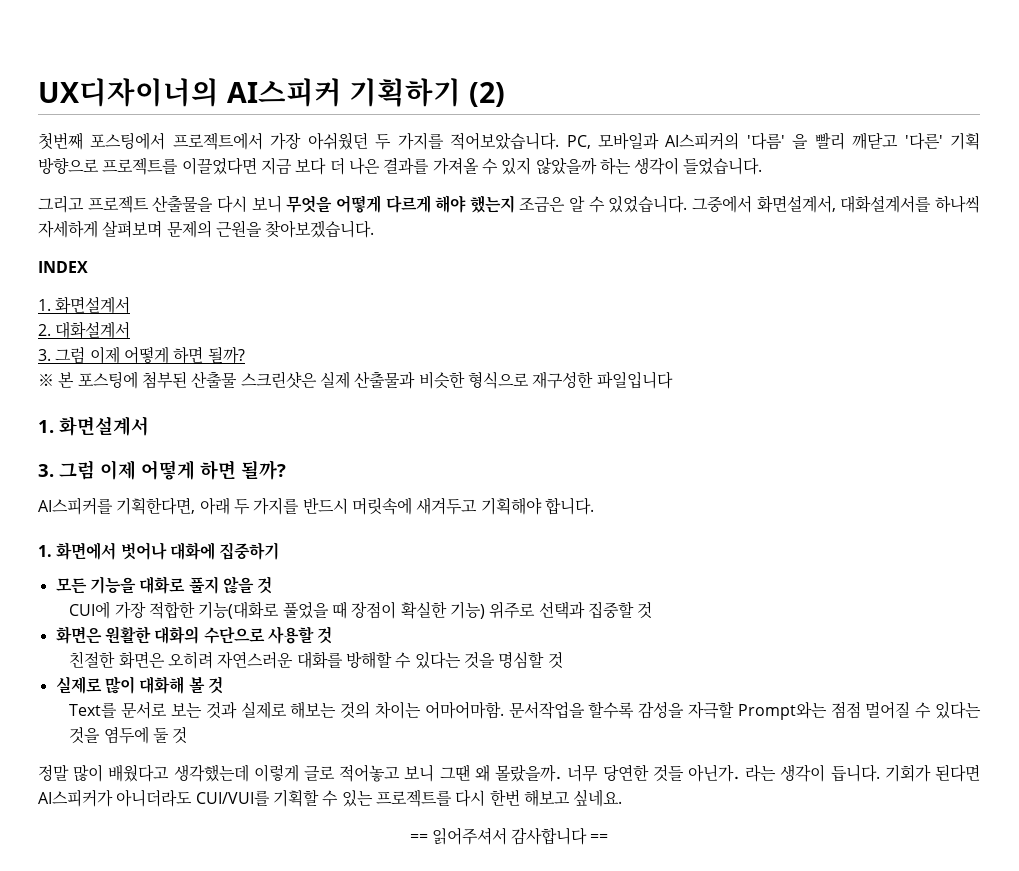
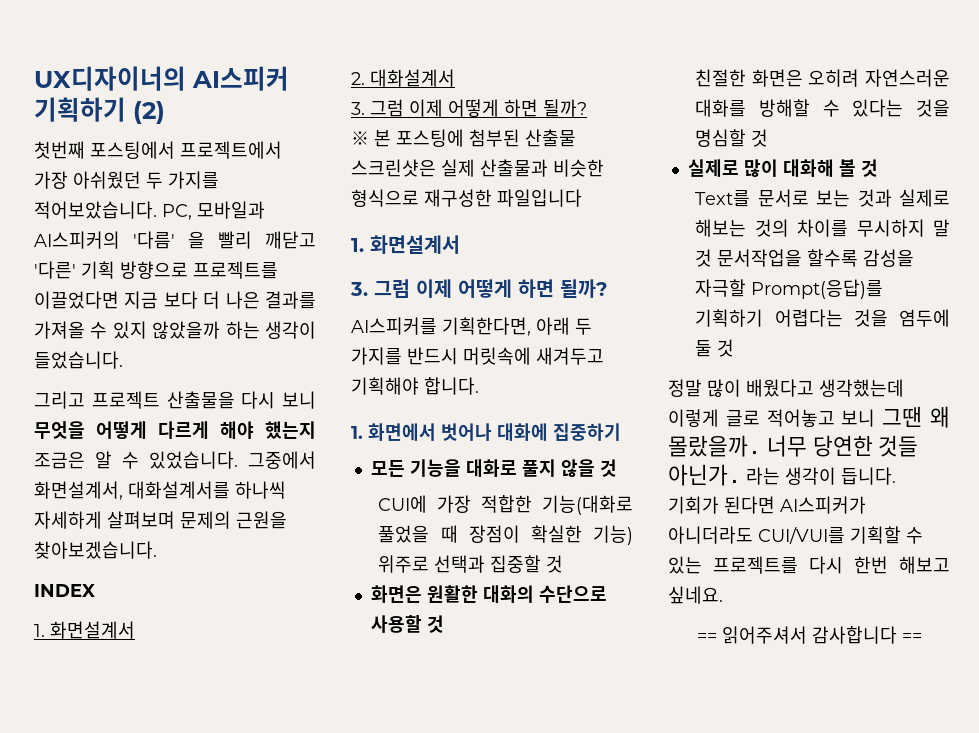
- Text를 문서로 보는 것과 실제로 해보는 것의 차이는 어마어마함. 문서작업을 할수록 감성을 자극할 Prompt와는 점점 멀어질 수 있다는 것을 염두에 둘 것
+ Text를 문서로 보는 것과 실제로 해보는 것의 차이를 무시하지 말 것 문서작업을 할수록 감성을 자극할 Prompt(응답)를 기획하기 어렵다는 것을 염두에 둘 것

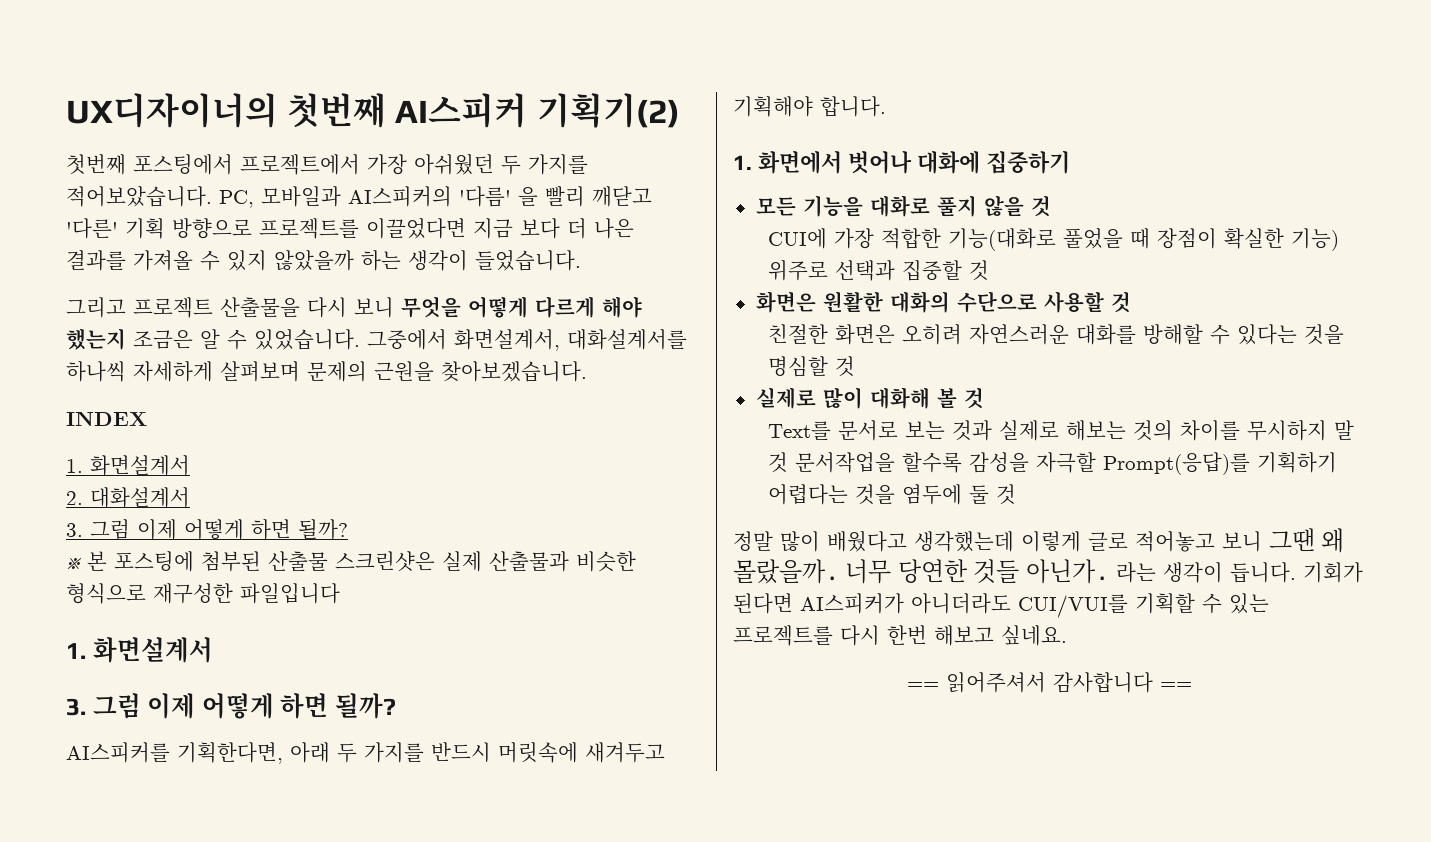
- UX디자이너의 AI스피커 기획하기 (2)
+ UX디자이너의 첫번째 AI스피커 기획기(2)

